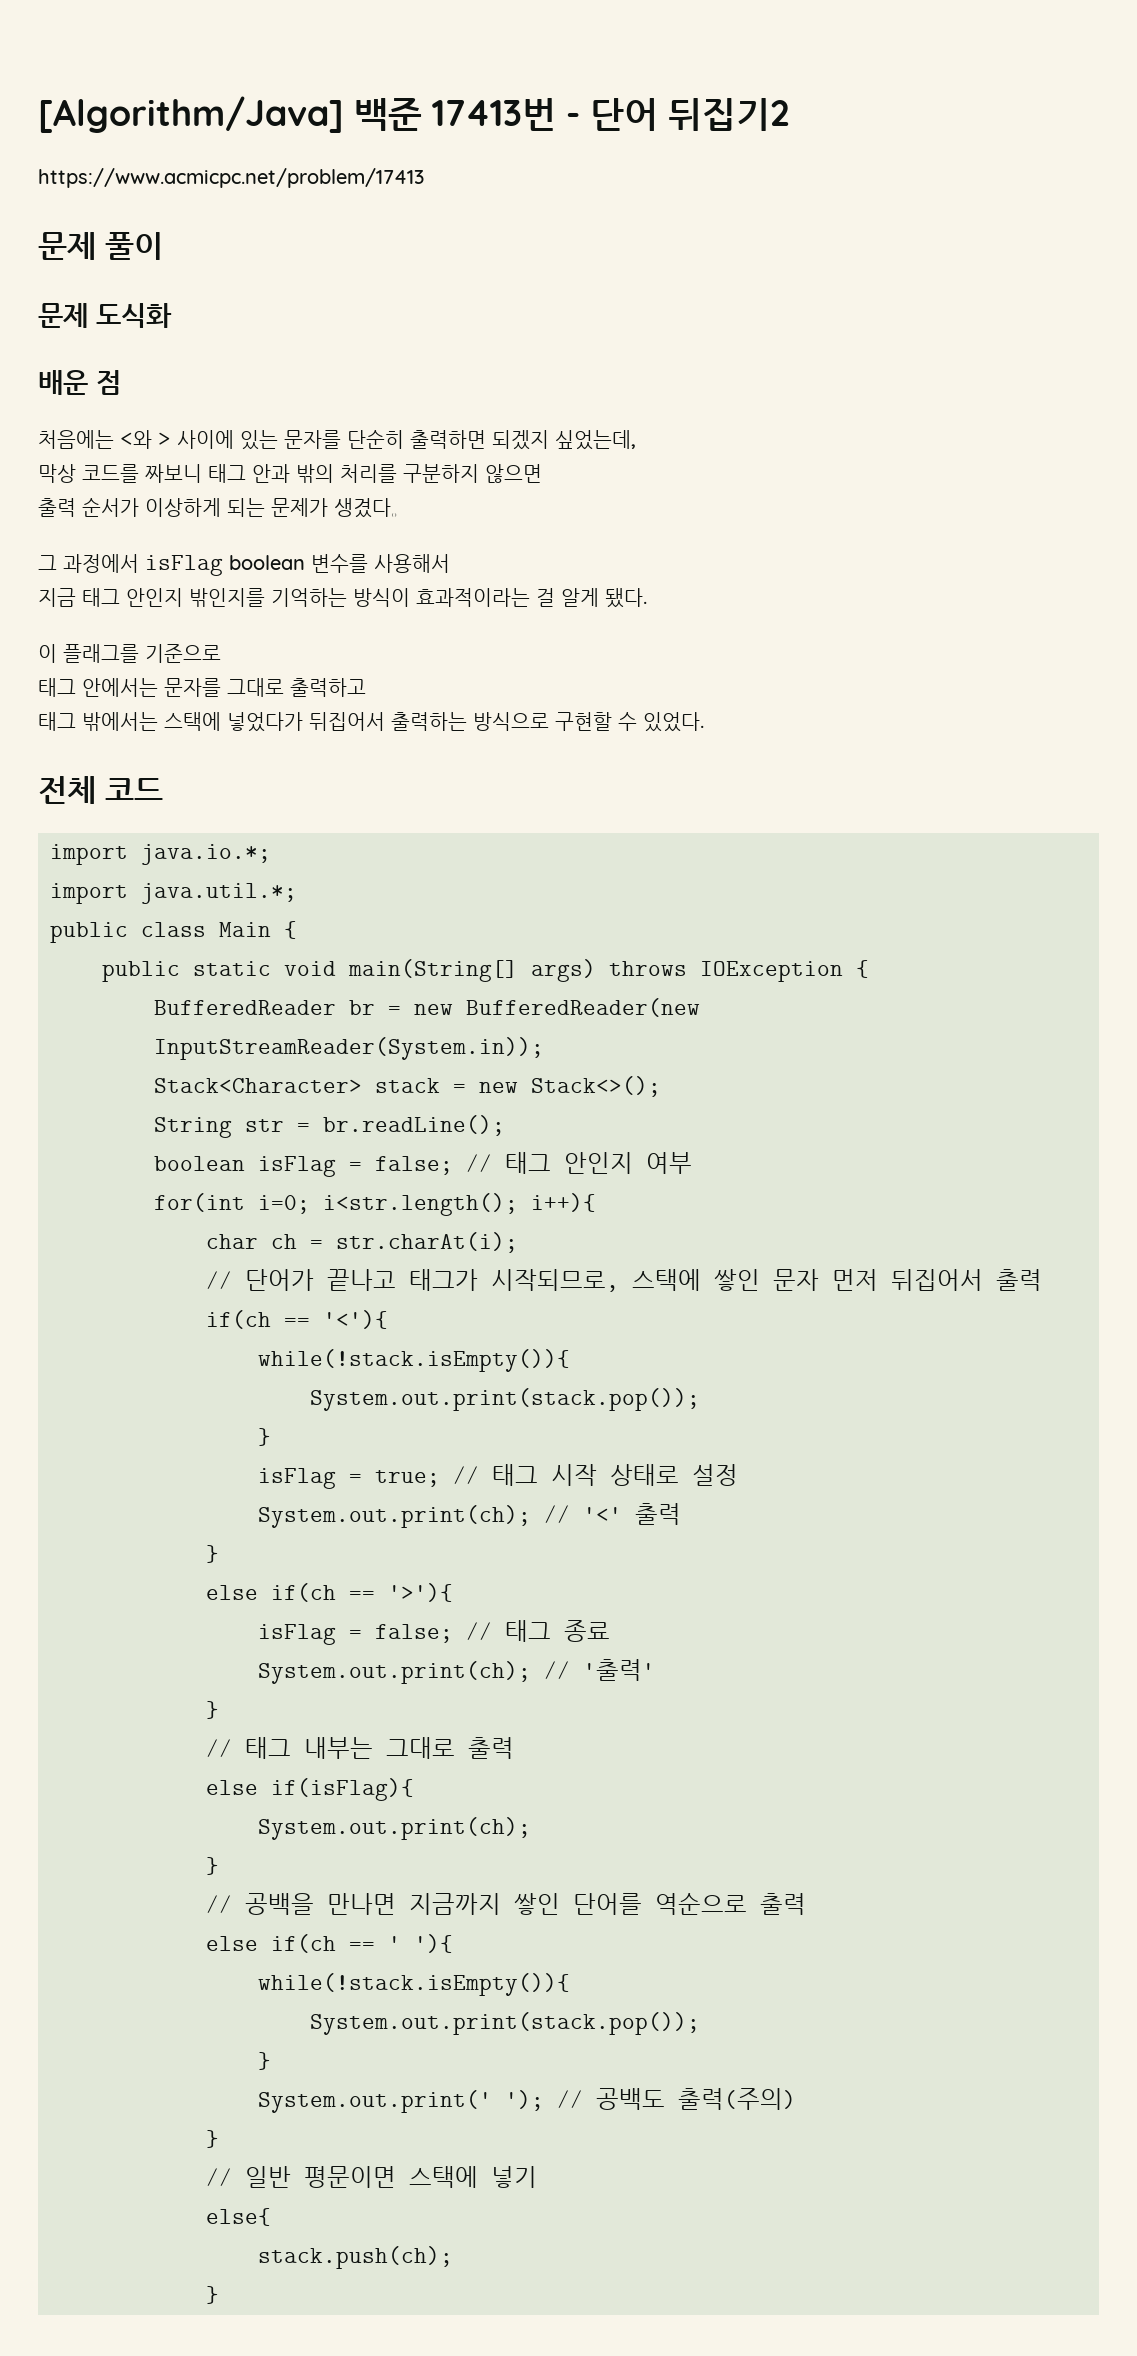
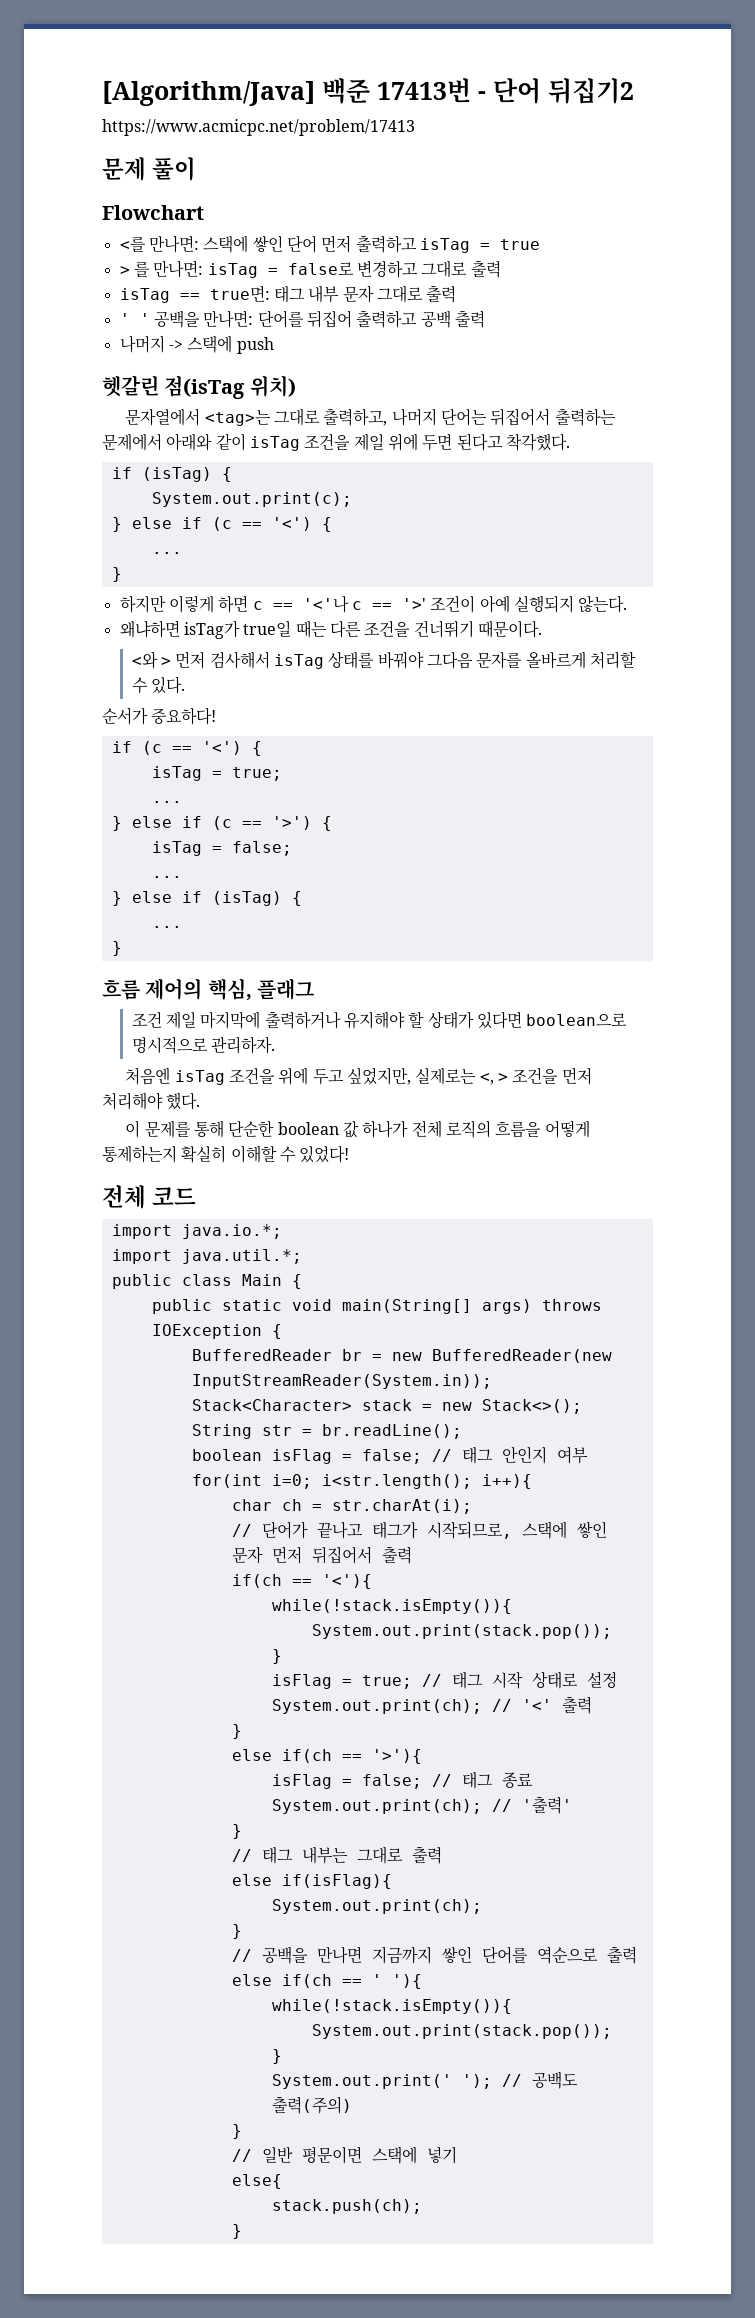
- 문제 도식화
- 배운 점
- 처음에는 <와 > 사이에 있는 문자를 단순히 출력하면 되겠지 싶었는데,
- 막상 코드를 짜보니 태그 안과 밖의 처리를 구분하지 않으면
- 출력 순서가 이상하게 되는 문제가 생겼다。
- 그 과정에서 isFlag boolean 변수를 사용해서
- 지금 태그 안인지 밖인지를 기억하는 방식이 효과적이라는 걸 알게 됐다.
- 이 플래그를 기준으로
- 태그 안에서는 문자를 그대로 출력하고
- 태그 밖에서는 스택에 넣었다가 뒤집어서 출력하는 방식으로 구현할 수 있었다.
+ Flowchart
+ <를 만나면: 스택에 쌓인 단어 먼저 출력하고 isTag = true
+ > 를 만나면: isTag = false로 변경하고 그대로 출력
+ isTag == true면: 태그 내부 문자 그대로 출력
+ ' ' 공백을 만나면: 단어를 뒤집어 출력하고 공백 출력
+ 나머지 -> 스택에 push
+ 헷갈린 점(isTag 위치)
+ 문자열에서 <tag>는 그대로 출력하고, 나머지 단어는 뒤집어서 출력하는 문제에서 아래와 같이 isTag 조건을 제일 위에 두면 된다고 착각했다.
+ if (isTag) {
+ System.out.print(c);
+ } else if (c == '<') {
+ ...
+ }
+ 하지만 이렇게 하면 c == '<'나 c == '>' 조건이 아예 실행되지 않는다.
+ 왜냐하면 isTag가 true일 때는 다른 조건을 건너뛰기 때문이다.
+ <와 > 먼저 검사해서 isTag 상태를 바꿔야 그다음 문자를 올바르게 처리할 수 있다.
+ 순서가 중요하다!
+ if (c == '<') {
+ isTag = true;
+ ...
+ } else if (c == '>') {
+ isTag = false;
+ ...
+ } else if (isTag) {
+ ...
+ }
+ 흐름 제어의 핵심, 플래그
+ 조건 제일 마지막에 출력하거나 유지해야 할 상태가 있다면 boolean으로 명시적으로 관리하자.
+ 처음엔 isTag 조건을 위에 두고 싶었지만, 실제로는 <, > 조건을 먼저 처리해야 했다.
+ 이 문제를 통해 단순한 boolean 값 하나가 전체 로직의 흐름을 어떻게 통제하는지 확실히 이해할 수 있었다!

